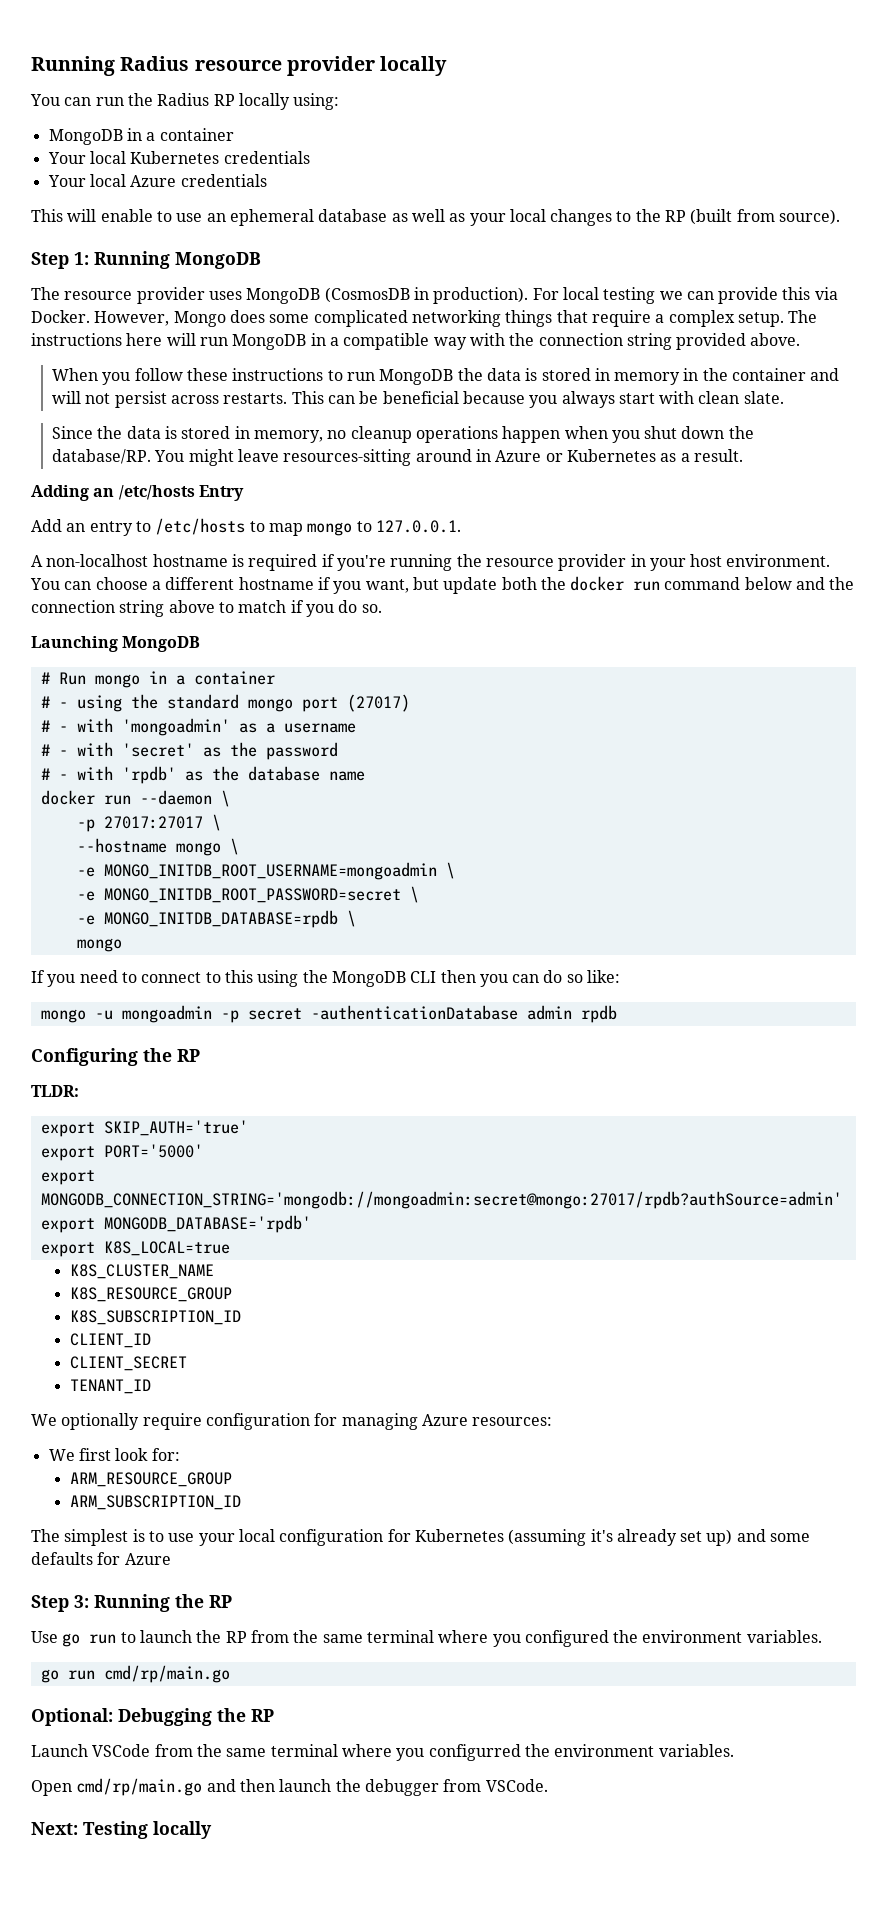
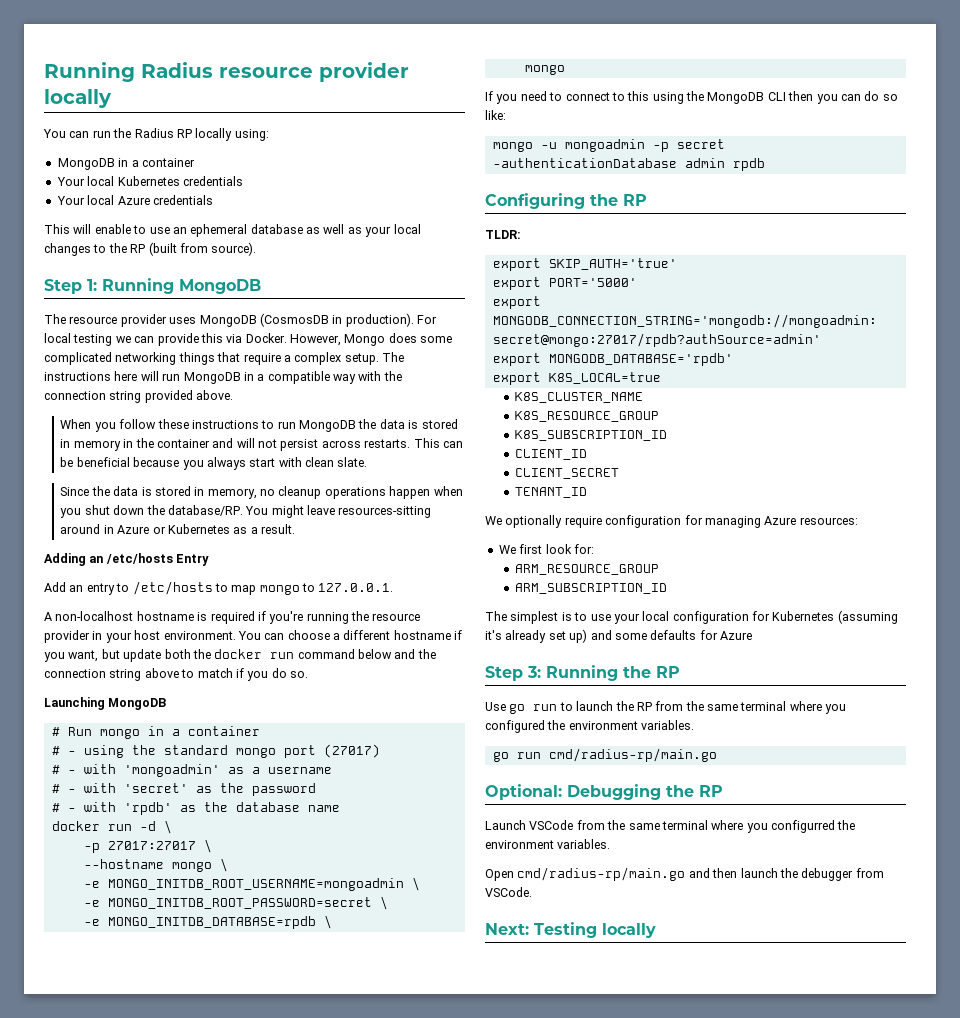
- docker run --daemon \
+ docker run -d \
- go run cmd/rp/main.go
+ go run cmd/radius-rp/main.go
- Open cmd/rp/main.go and then launch the debugger from VSCode.
+ Open cmd/radius-rp/main.go and then launch the debugger from VSCode.

